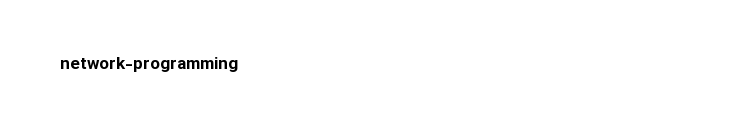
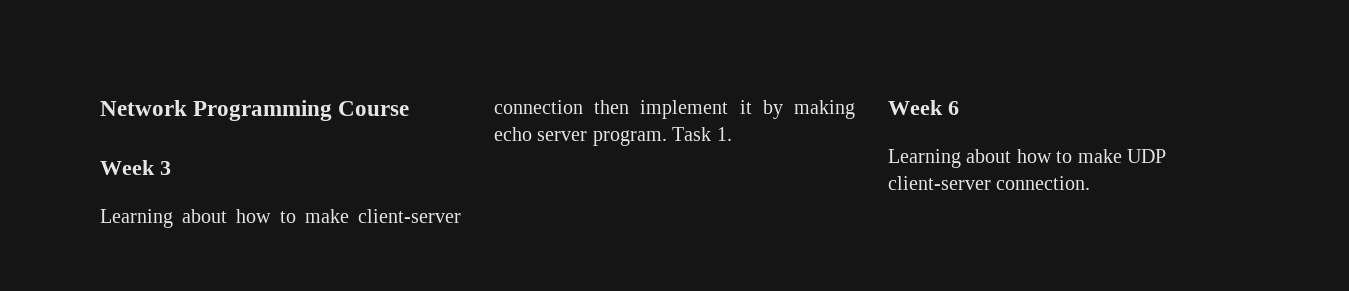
- network-programming
+ Network Programming Course
+ Week 3
+ Learning about how to make client-server connection then implement it by making echo server program. Task 1.
+ Week 6
+ Learning about how to make UDP client-server connection.

